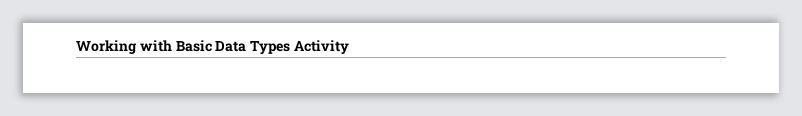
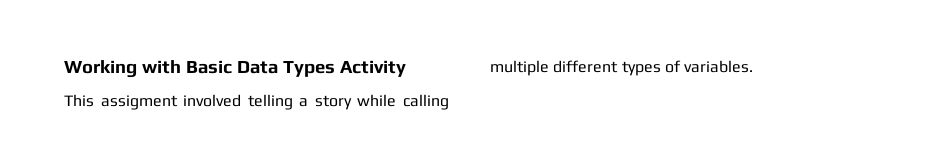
+ This assigment involved telling a story while calling multiple different types of variables.

